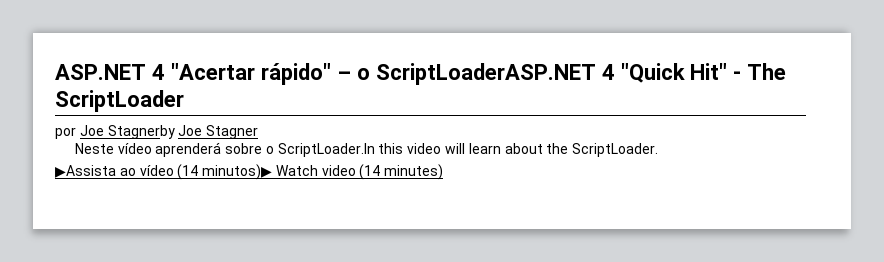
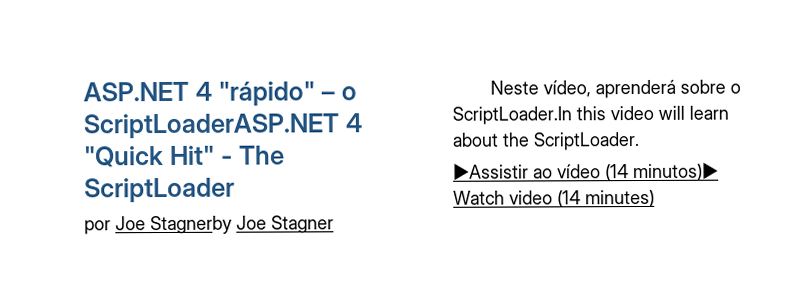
- ASP.NET 4 "Acertar rápido" – o ScriptLoaderASP.NET 4 "Quick Hit" - The ScriptLoader
+ ASP.NET 4 "rápido" – o ScriptLoaderASP.NET 4 "Quick Hit" - The ScriptLoader
- Neste vídeo aprenderá sobre o ScriptLoader.In this video will learn about the ScriptLoader.
+ Neste vídeo, aprenderá sobre o ScriptLoader.In this video will learn about the ScriptLoader.
- ▶Assista ao vídeo (14 minutos)▶ Watch video (14 minutes)
+ ▶Assistir ao vídeo (14 minutos)▶ Watch video (14 minutes)

